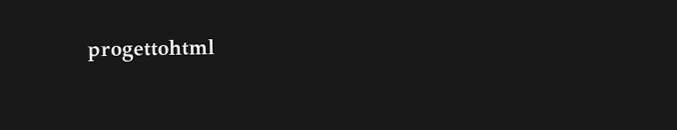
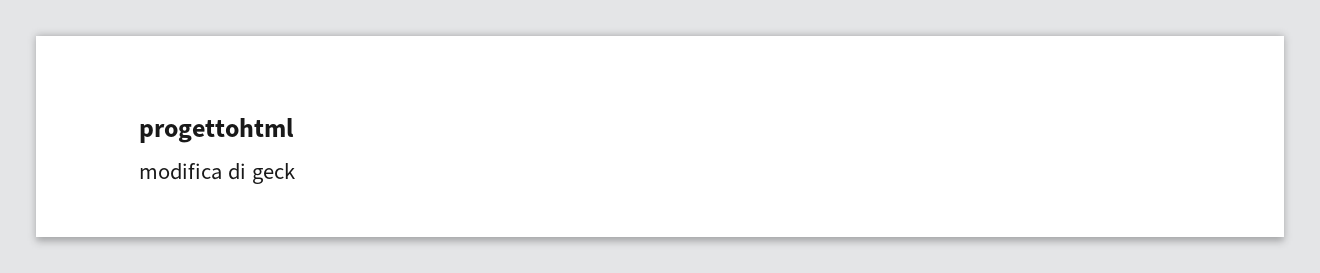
+ modifica di geck

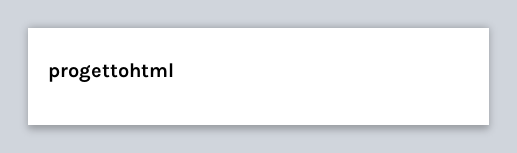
- modifica di geck

